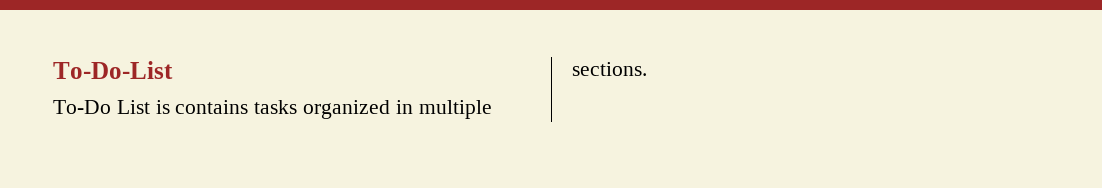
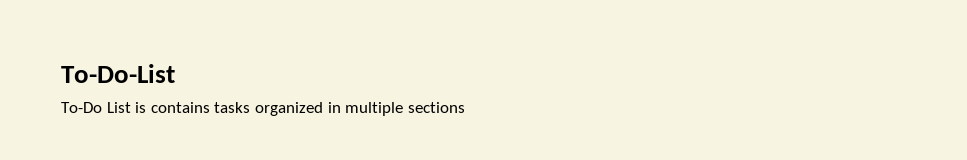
- To-Do List is contains tasks organized in multiple sections.
+ To-Do List is contains tasks organized in multiple sections

